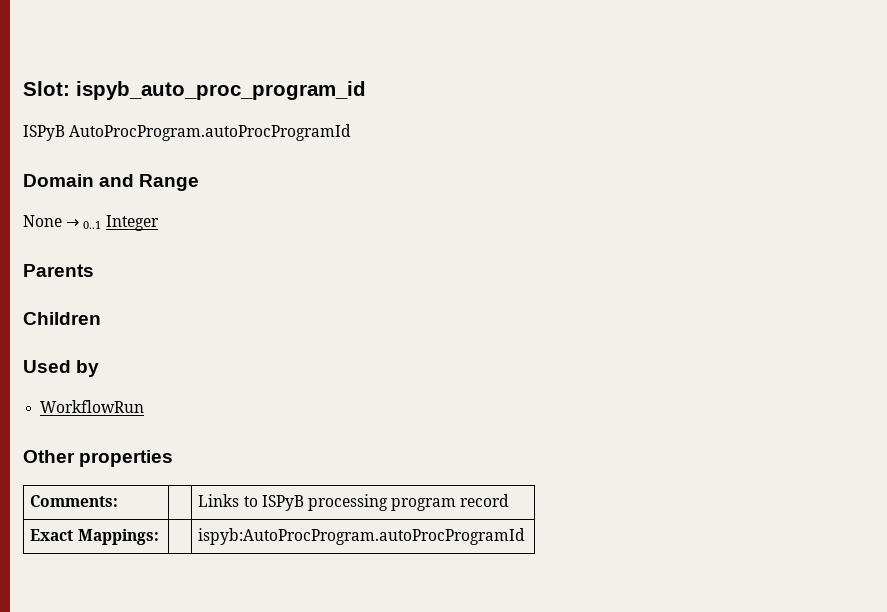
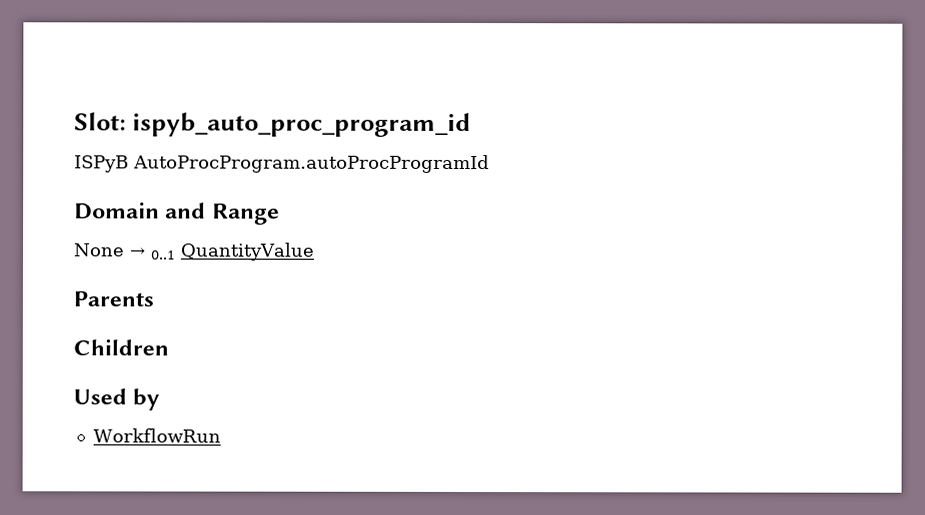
- None → 0..1 Integer
+ None → 0..1 QuantityValue
- Other properties
- Comments: | | Links to ISPyB processing program record
- Exact Mappings: | | ispyb:AutoProcProgram.autoProcProgramId

